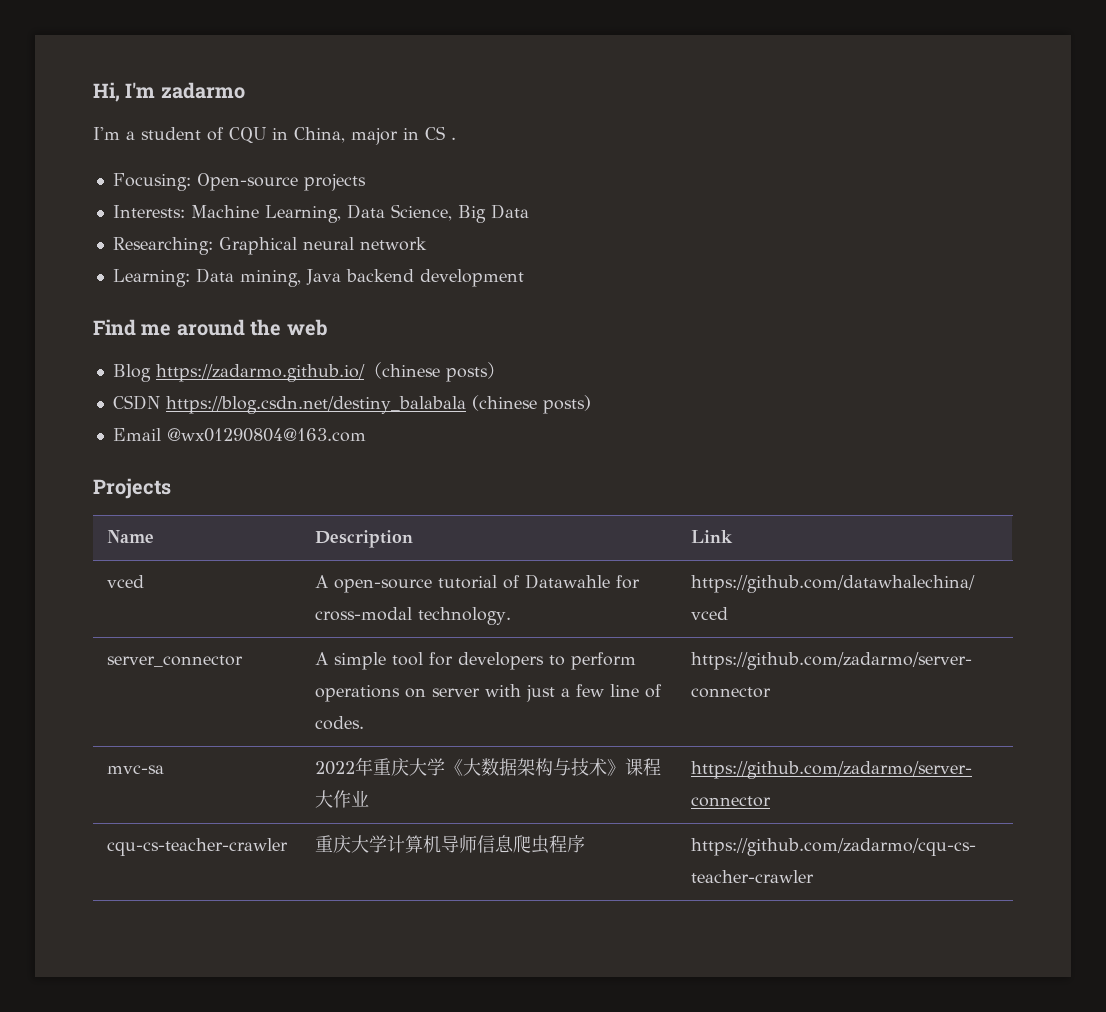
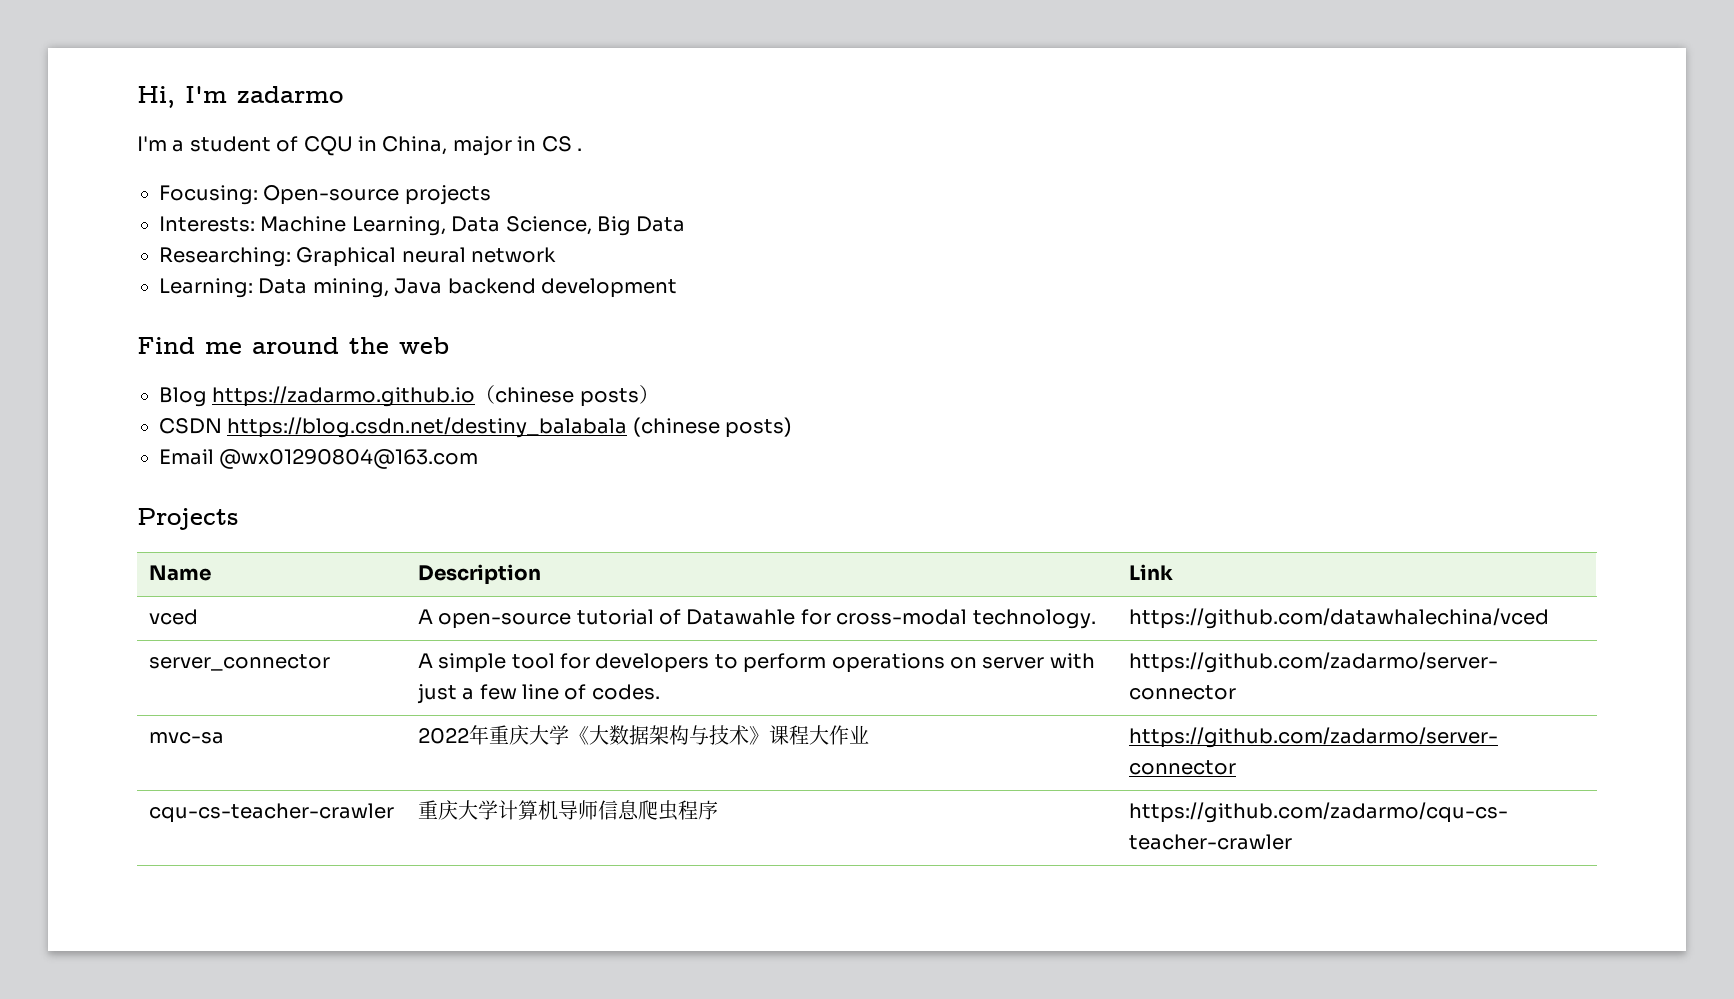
- Blog https://zadarmo.github.io/（chinese posts）
+ Blog https://zadarmo.github.io（chinese posts）

